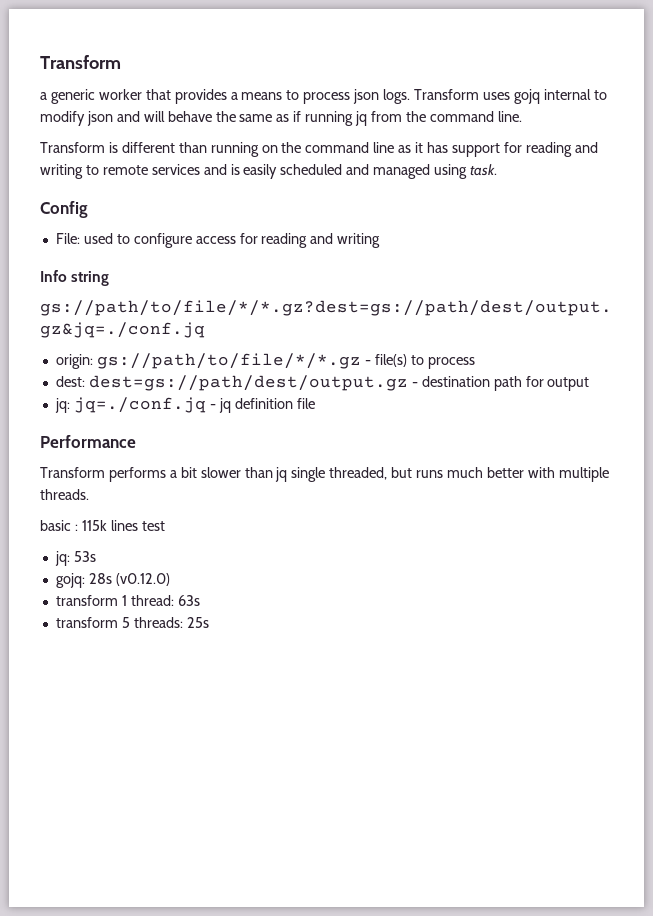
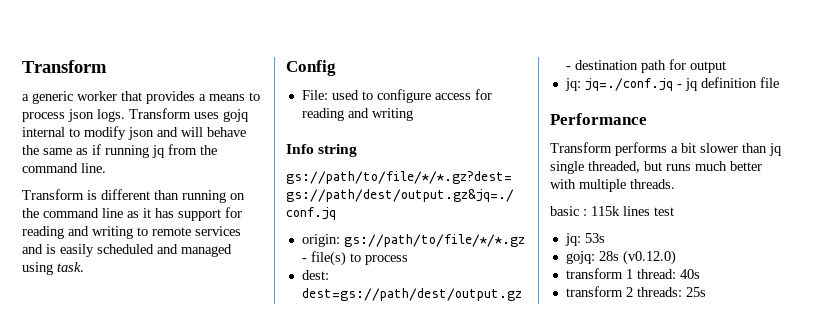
- transform 1 thread: 63s
- transform 5 threads: 25s
+ transform 1 thread: 40s
+ transform 2 threads: 25s

